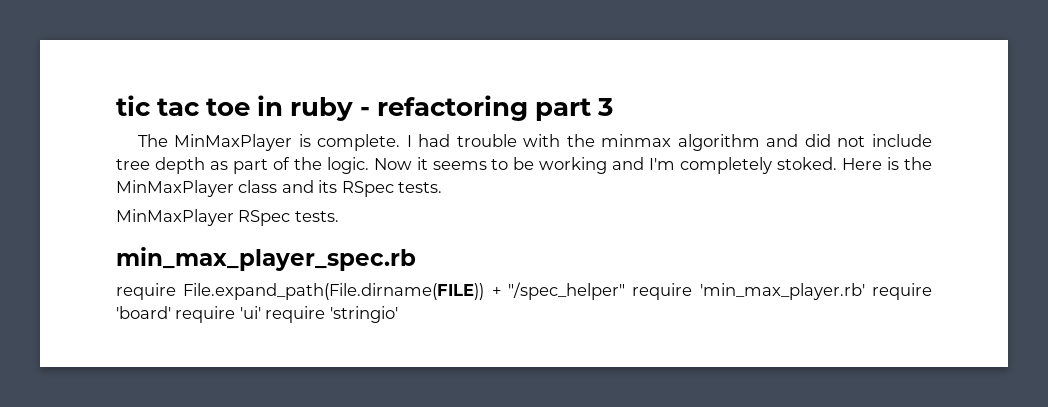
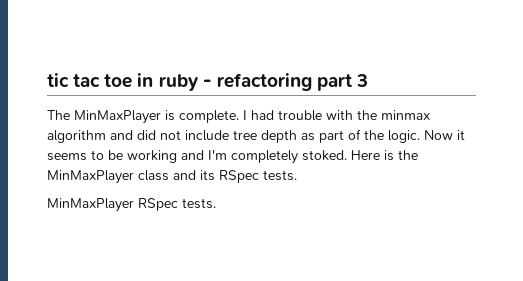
- min_max_player_spec.rb
- require File.expand_path(File.dirname(FILE)) + "/spec_helper" require 'min_max_player.rb' require 'board' require 'ui' require 'stringio'

